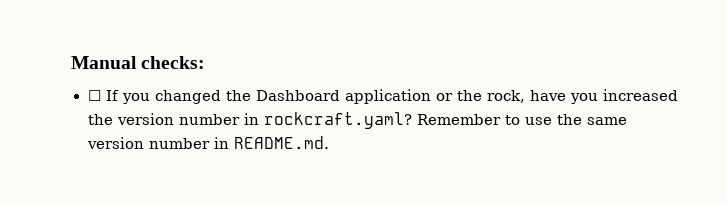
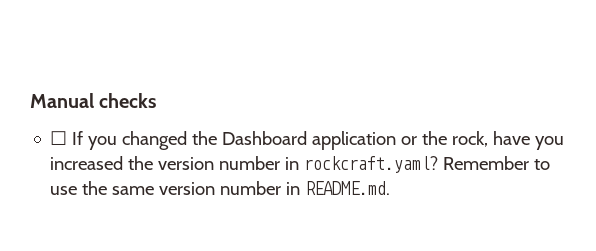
- Manual checks:
+ Manual checks

